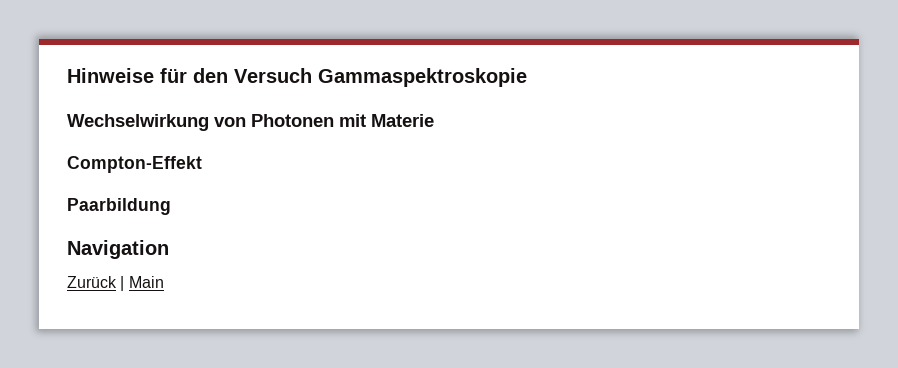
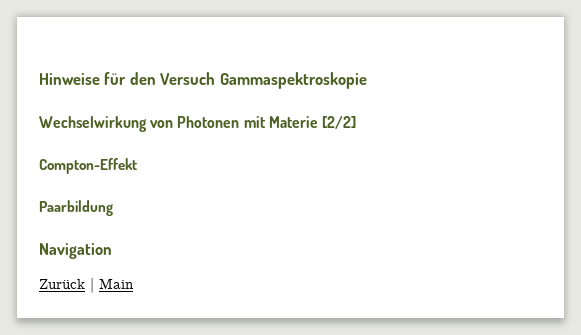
- Wechselwirkung von Photonen mit Materie
+ Wechselwirkung von Photonen mit Materie [2/2]

